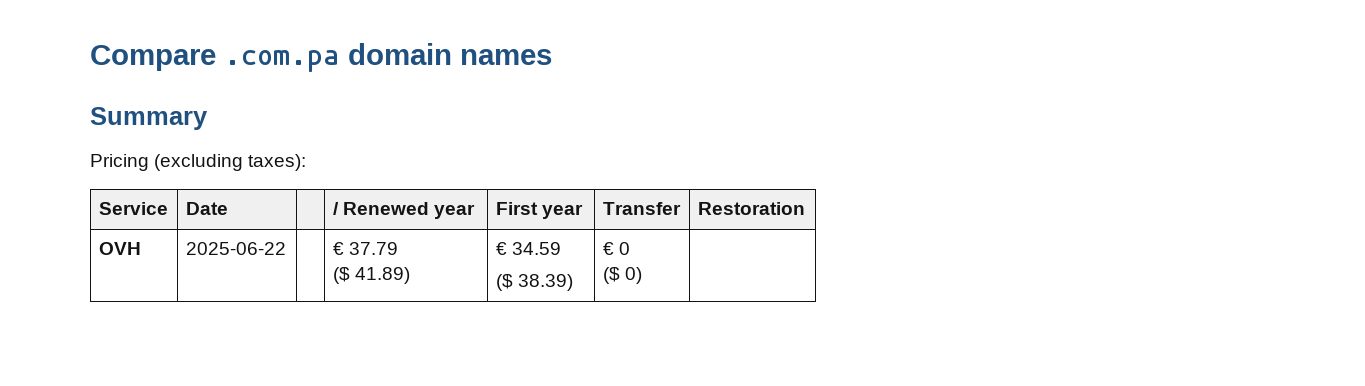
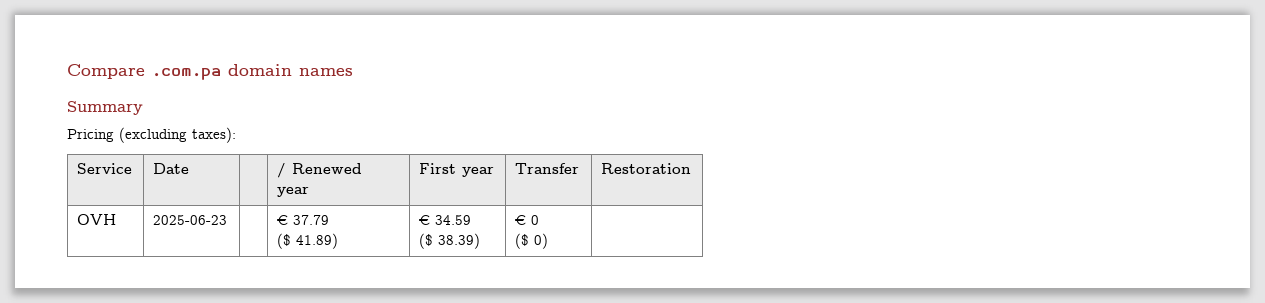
- OVH | 2025-06-22 | | € 37.79
+ OVH | 2025-06-23 | | € 37.79

